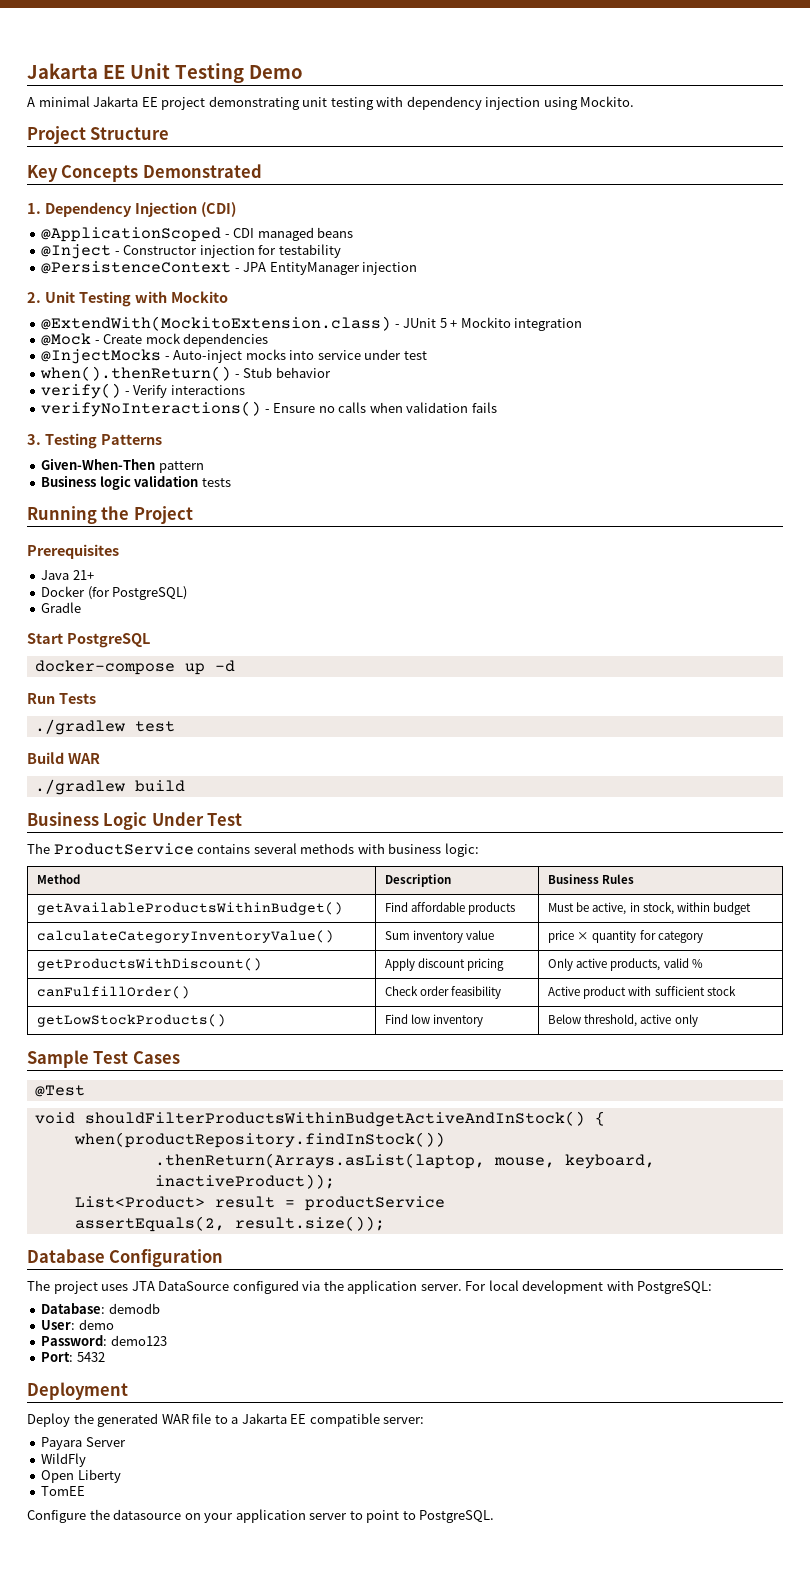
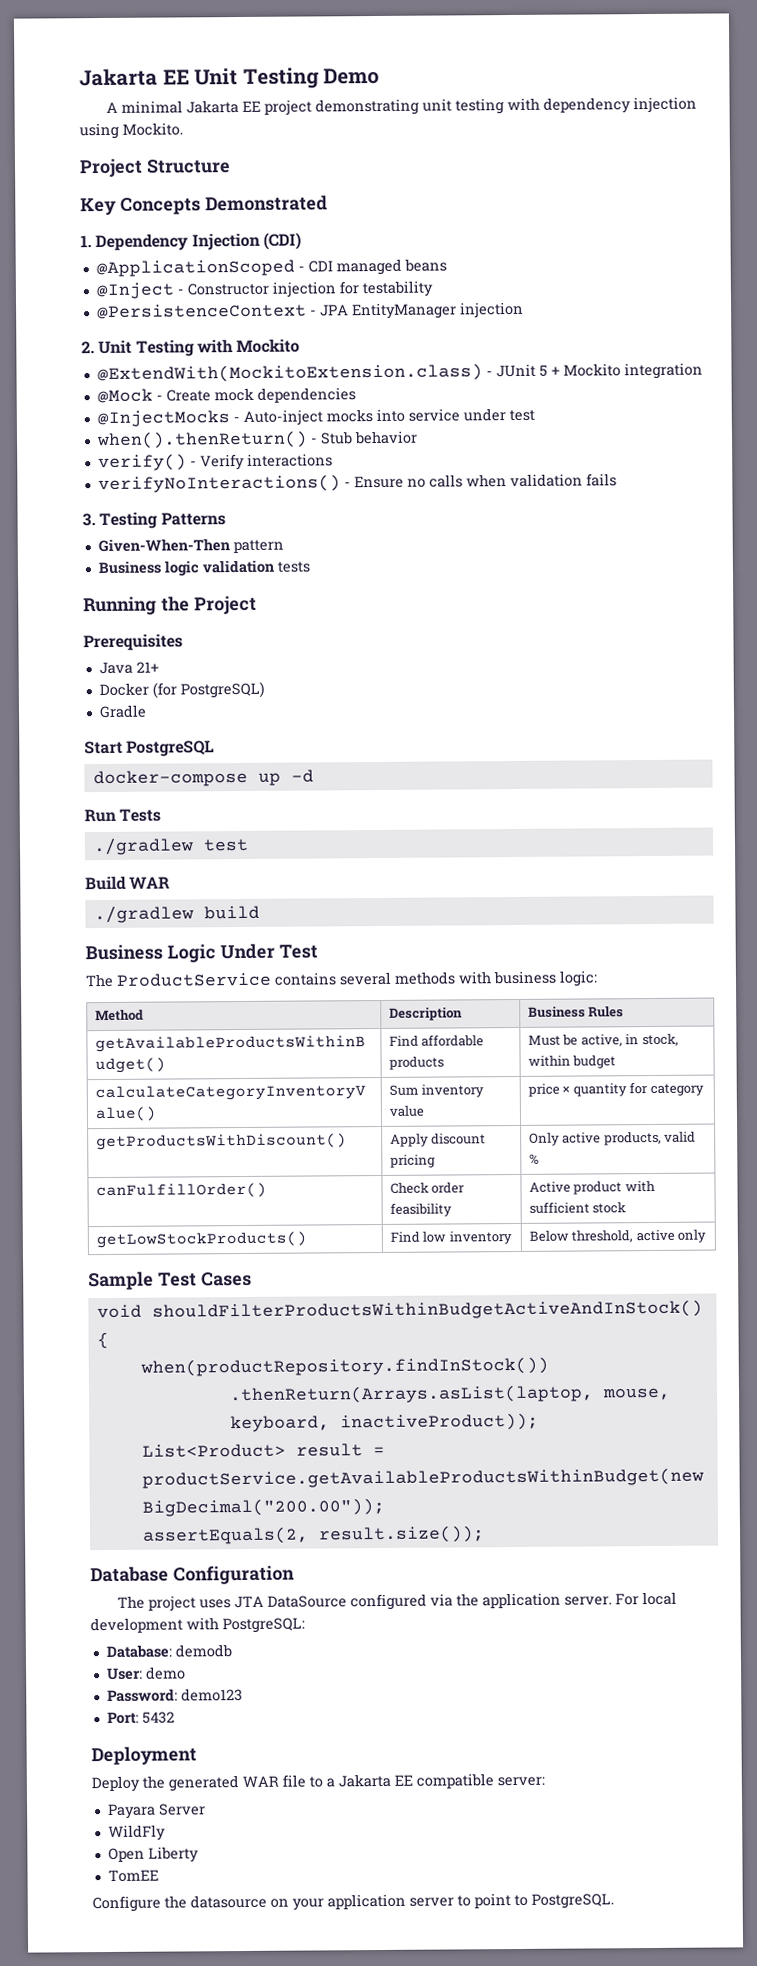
- @Test
- List<Product> result = productService
+ List<Product> result = productService.getAvailableProductsWithinBudget(new BigDecimal("200.00"));

